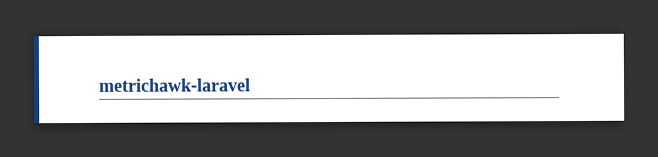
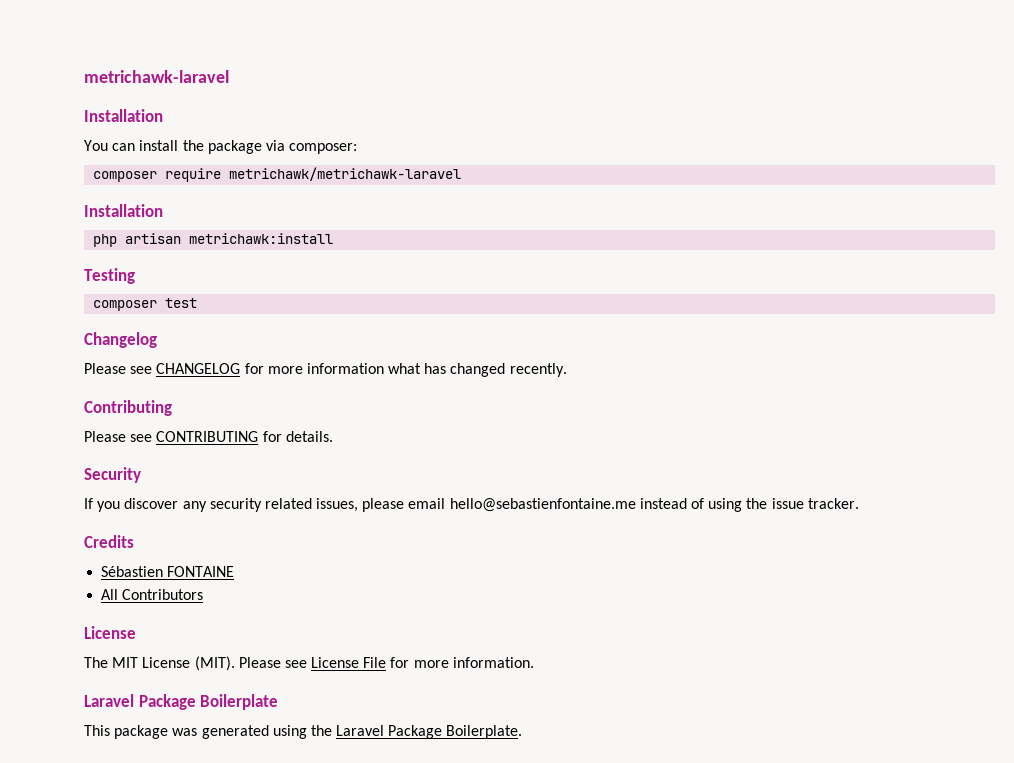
  metrichawk-laravel
+ Installation
+ You can install the package via composer:
+ composer require metrichawk/metrichawk-laravel
+ Installation
+ php artisan metrichawk:install
+ Testing
+ composer test
+ Changelog
+ Please see CHANGELOG for more information what has changed recently.
+ Contributing
+ Please see CONTRIBUTING for details.
+ Security
+ If you discover any security related issues, please email hello@sebastienfontaine.me instead of using the issue tracker.
+ Credits
+ Sébastien FONTAINE
+ All Contributors
+ License
+ The MIT License (MIT). Please see License File for more information.
+ Laravel Package Boilerplate
+ This package was generated using the Laravel Package Boilerplate.

